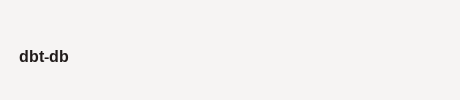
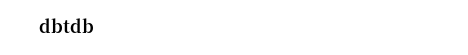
- dbt-db
+ dbtdb

